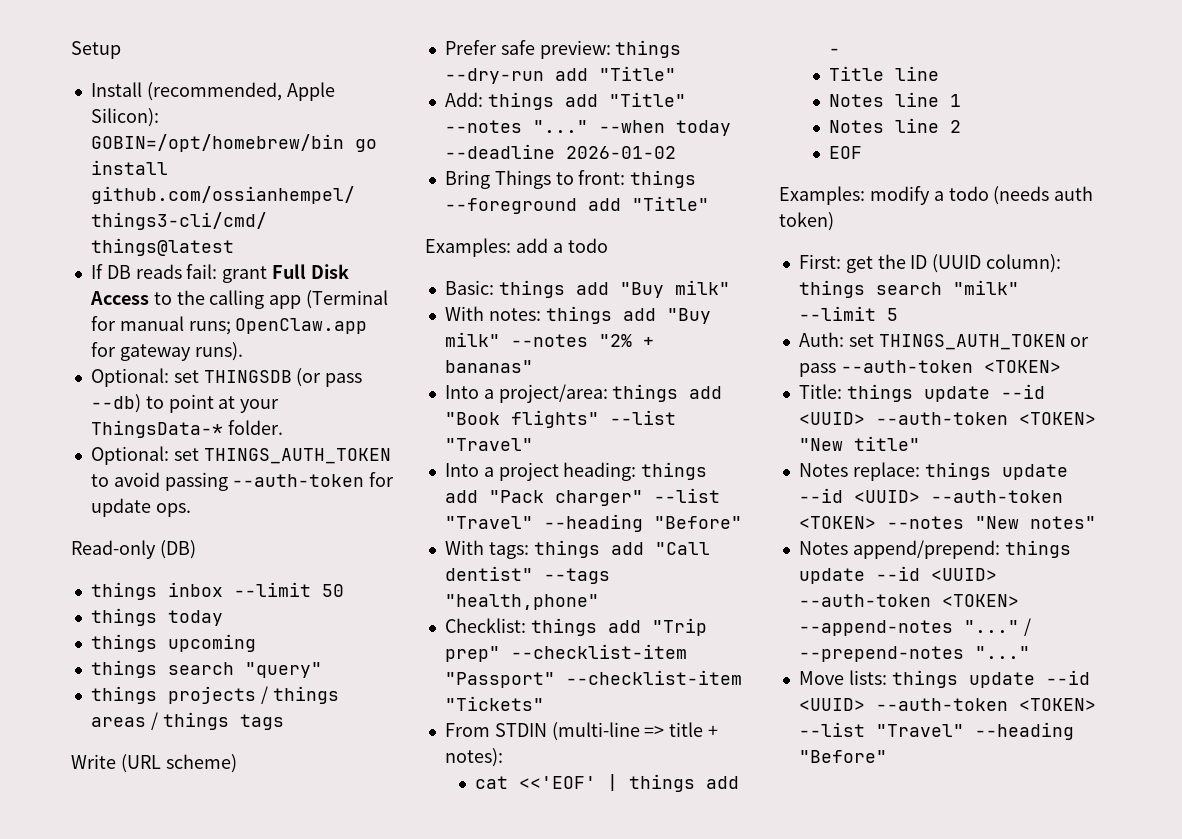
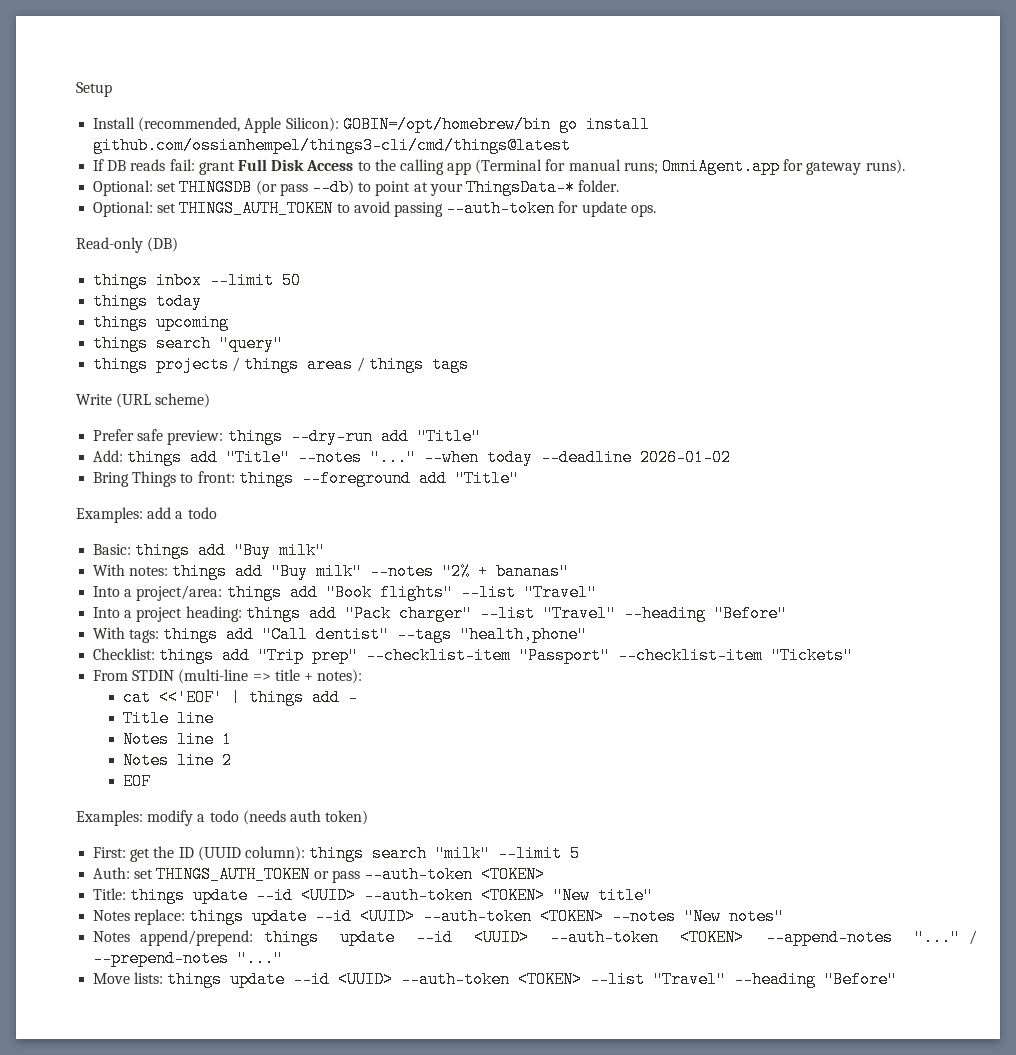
- If DB reads fail: grant Full Disk Access to the calling app (Terminal for manual runs; OpenClaw.app for gateway runs).
+ If DB reads fail: grant Full Disk Access to the calling app (Terminal for manual runs; OmniAgent.app for gateway runs).

